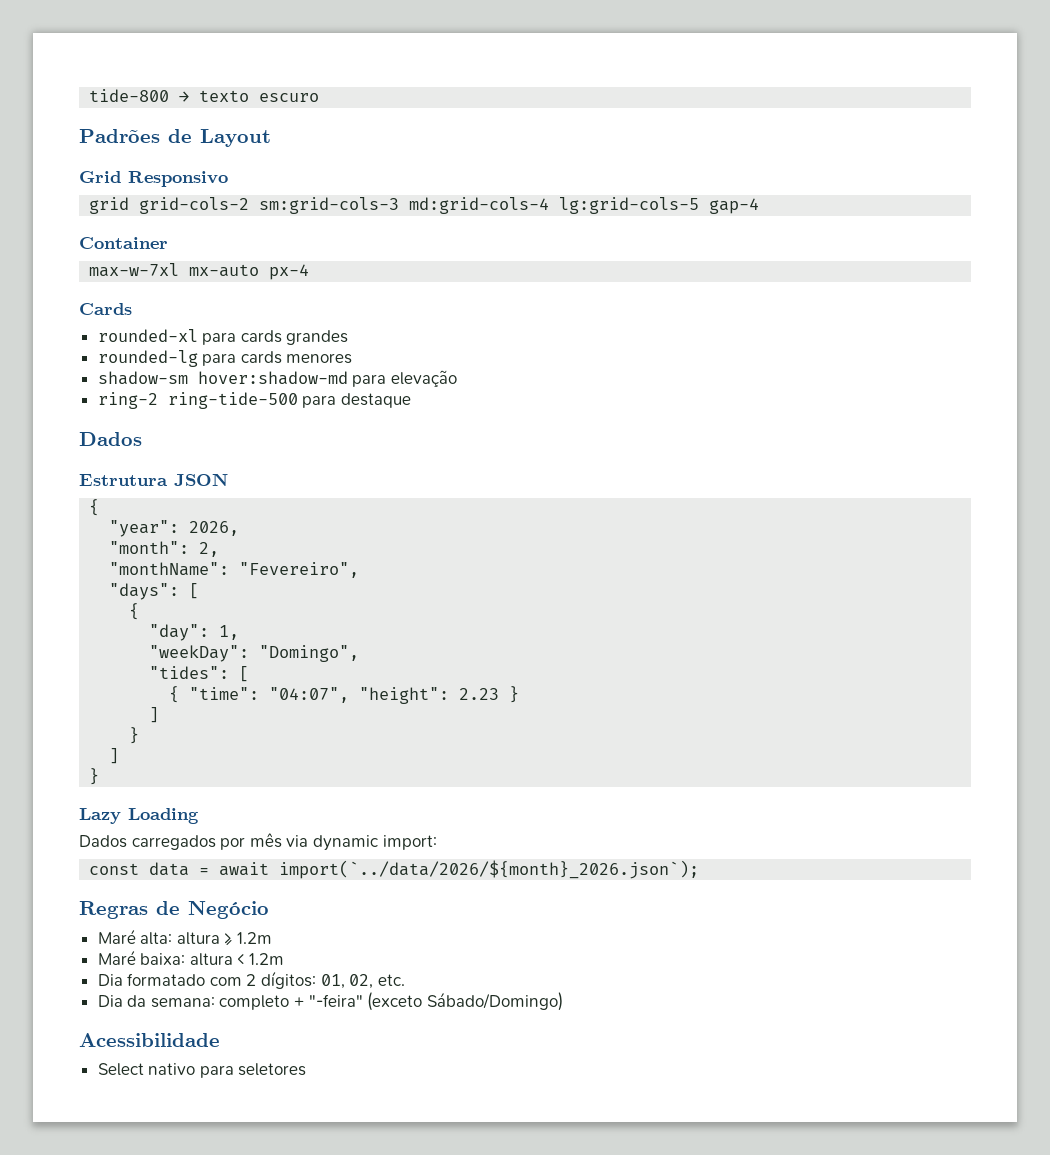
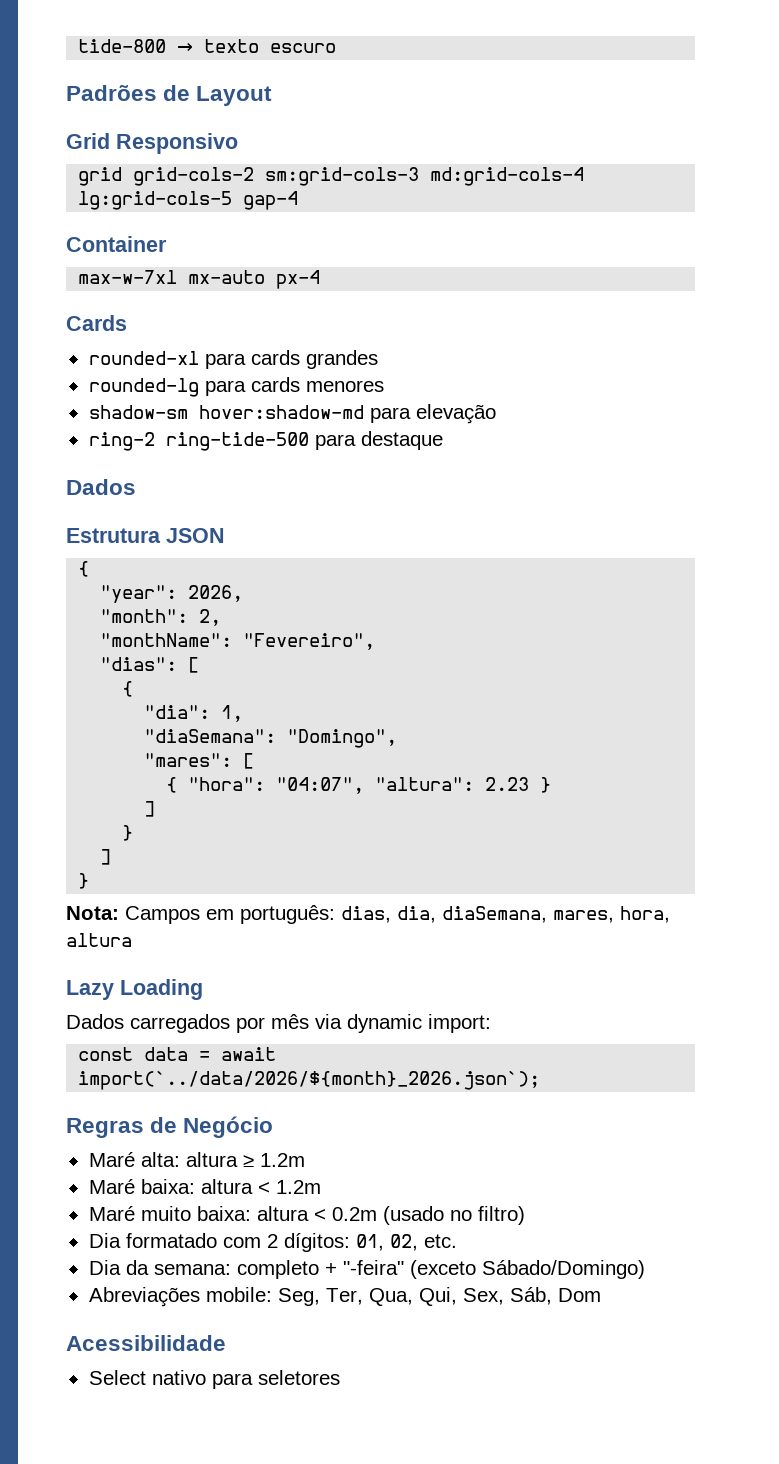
- "days": [
+ "dias": [
- "day": 1,
+ "dia": 1,
- "weekDay": "Domingo",
+ "diaSemana": "Domingo",
- "tides": [
- { "time": "04:07", "height": 2.23 }
+ "mares": [
+ { "hora": "04:07", "altura": 2.23 }
+ Nota: Campos em português: dias, dia, diaSemana, mares, hora, altura
+ Maré muito baixa: altura < 0.2m (usado no filtro)
+ Abreviações mobile: Seg, Ter, Qua, Qui, Sex, Sáb, Dom

